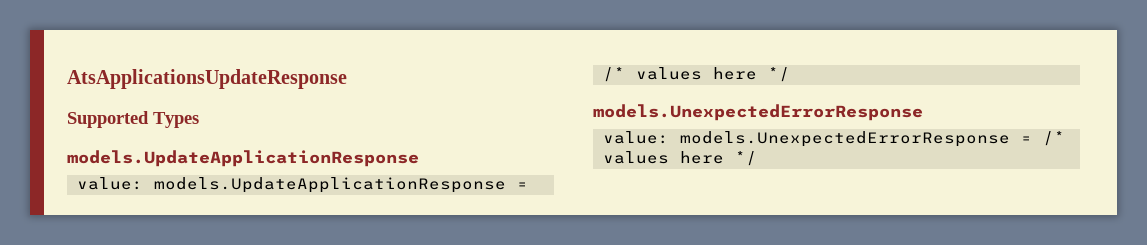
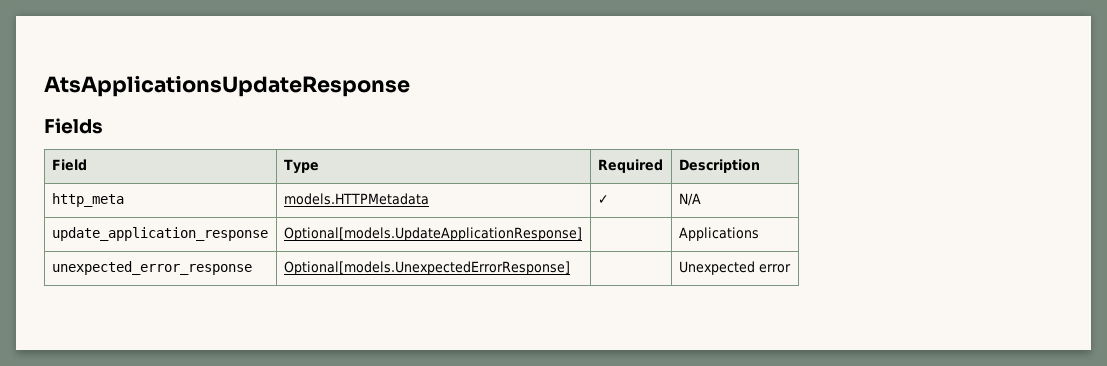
- Supported Types
- models.UpdateApplicationResponse
- value: models.UpdateApplicationResponse = /* values here */
- models.UnexpectedErrorResponse
- value: models.UnexpectedErrorResponse = /* values here */
+ Fields
+ Field | Type | Required | Description
+ http_meta | models.HTTPMetadata | ✓ | N/A
+ update_application_response | Optional[models.UpdateApplicationResponse] | | Applications
+ unexpected_error_response | Optional[models.UnexpectedErrorResponse] | | Unexpected error

